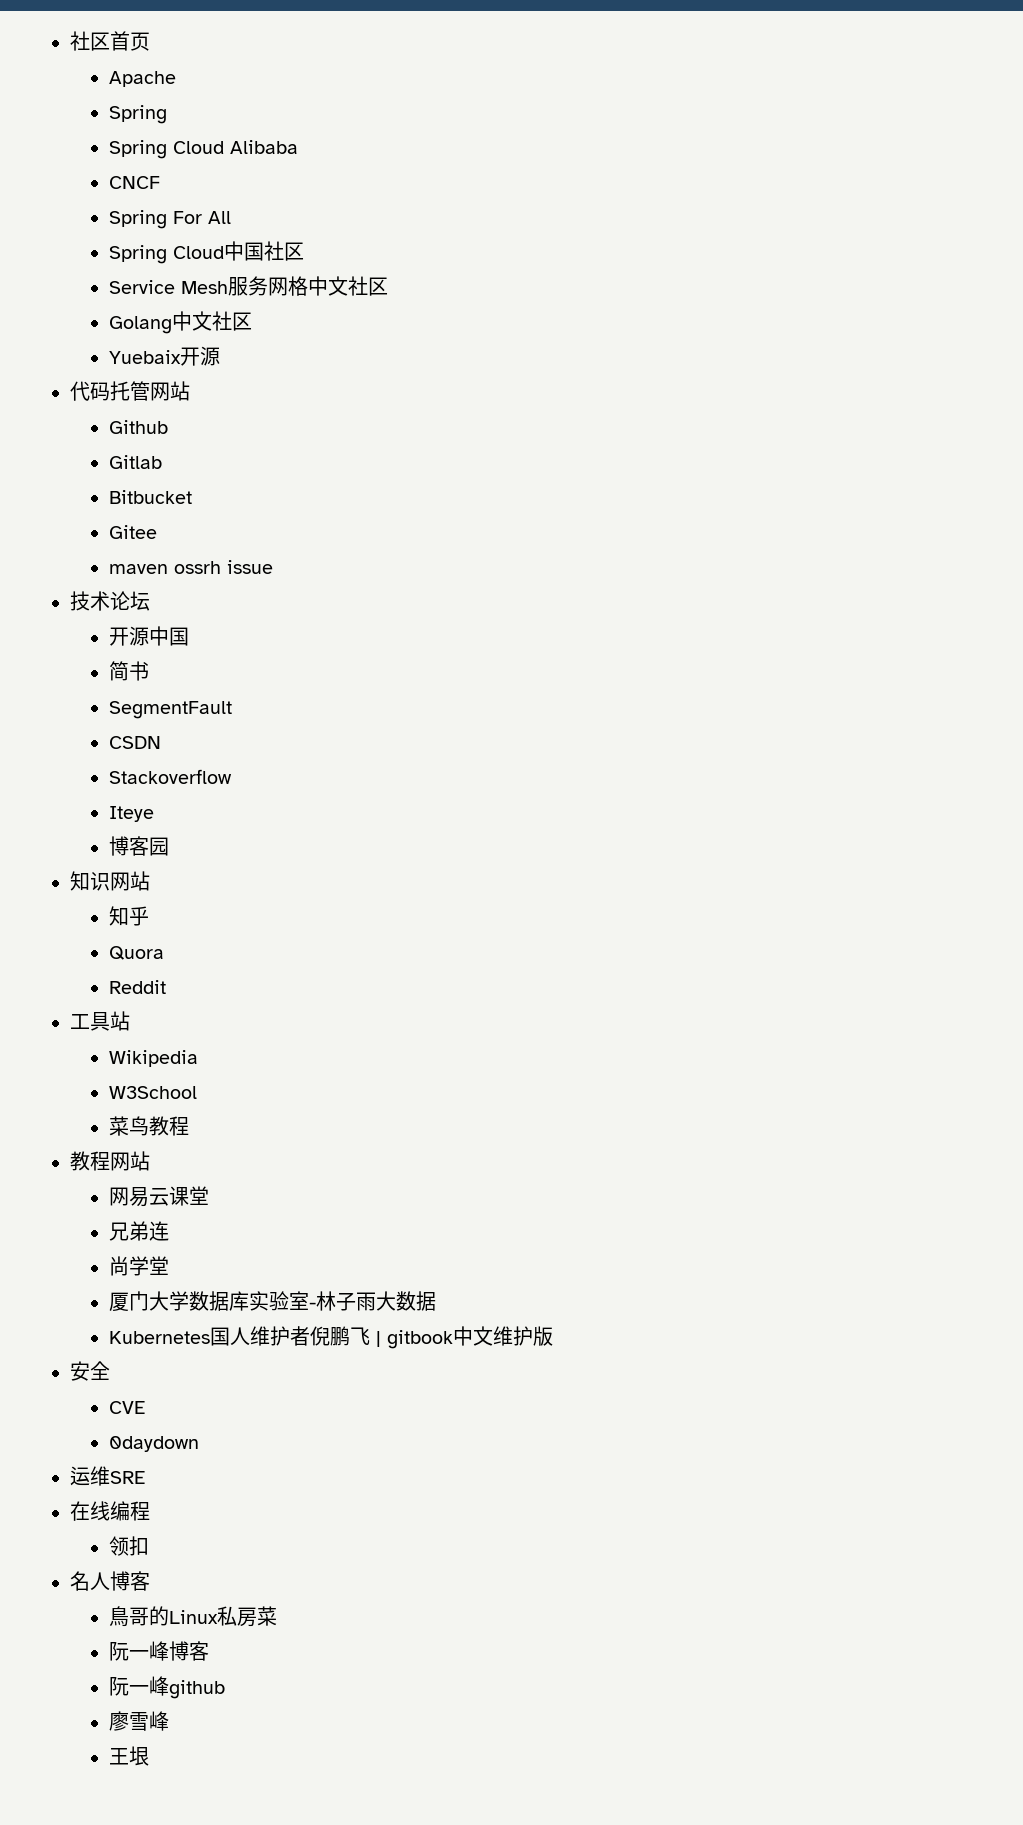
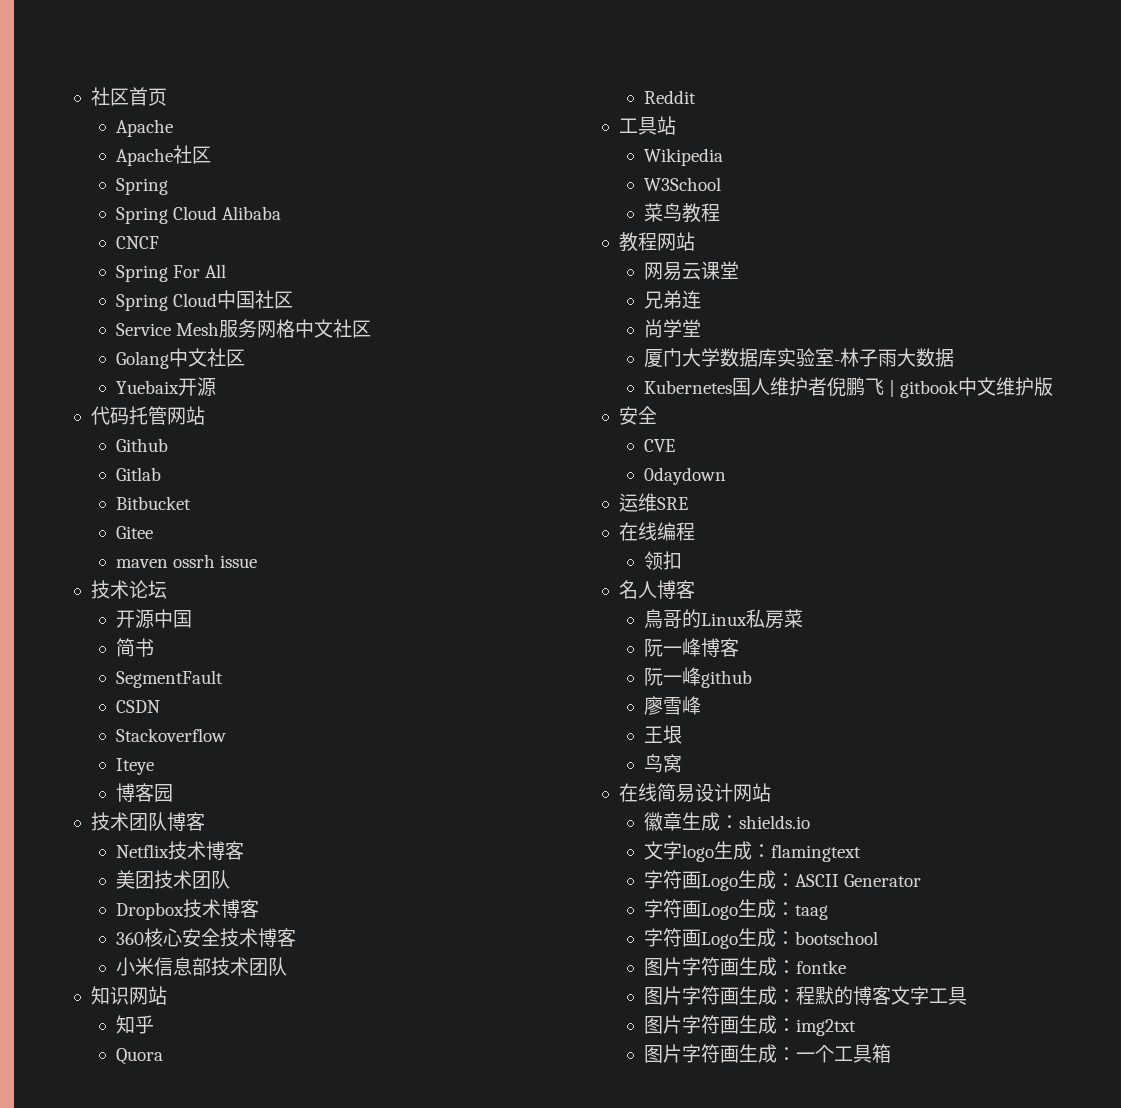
+ Apache社区
+ 技术团队博客
+ Netflix技术博客
+ 美团技术团队
+ Dropbox技术博客
+ 360核心安全技术博客
+ 小米信息部技术团队
+ 鸟窝
+ 在线简易设计网站
+ 徽章生成：shields.io
+ 文字logo生成：flamingtext
+ 字符画Logo生成：ASCII Generator
+ 字符画Logo生成：taag
+ 字符画Logo生成：bootschool
+ 图片字符画生成：fontke
+ 图片字符画生成：程默的博客文字工具
+ 图片字符画生成：img2txt
+ 图片字符画生成：一个工具箱

